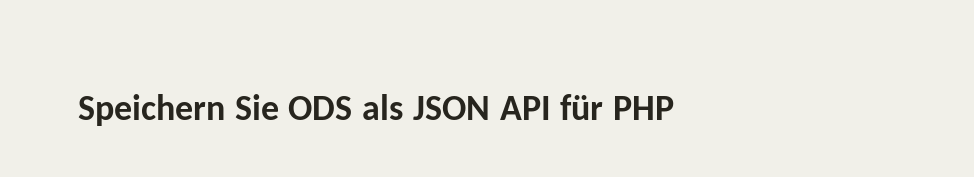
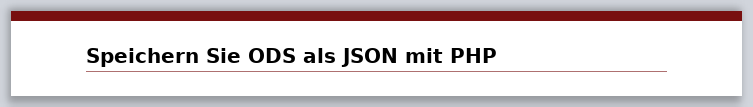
- Speichern Sie ODS als JSON API für PHP
+ Speichern Sie ODS als JSON mit PHP

